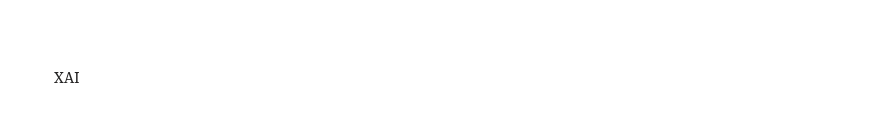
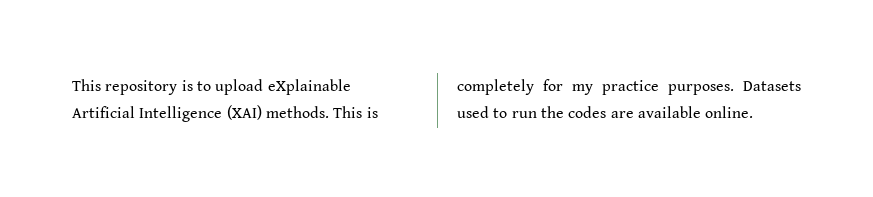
- XAI
+ This repository is to upload eXplainable Artificial Intelligence (XAI) methods. This is completely for my practice purposes. Datasets used to run the codes are available online.

